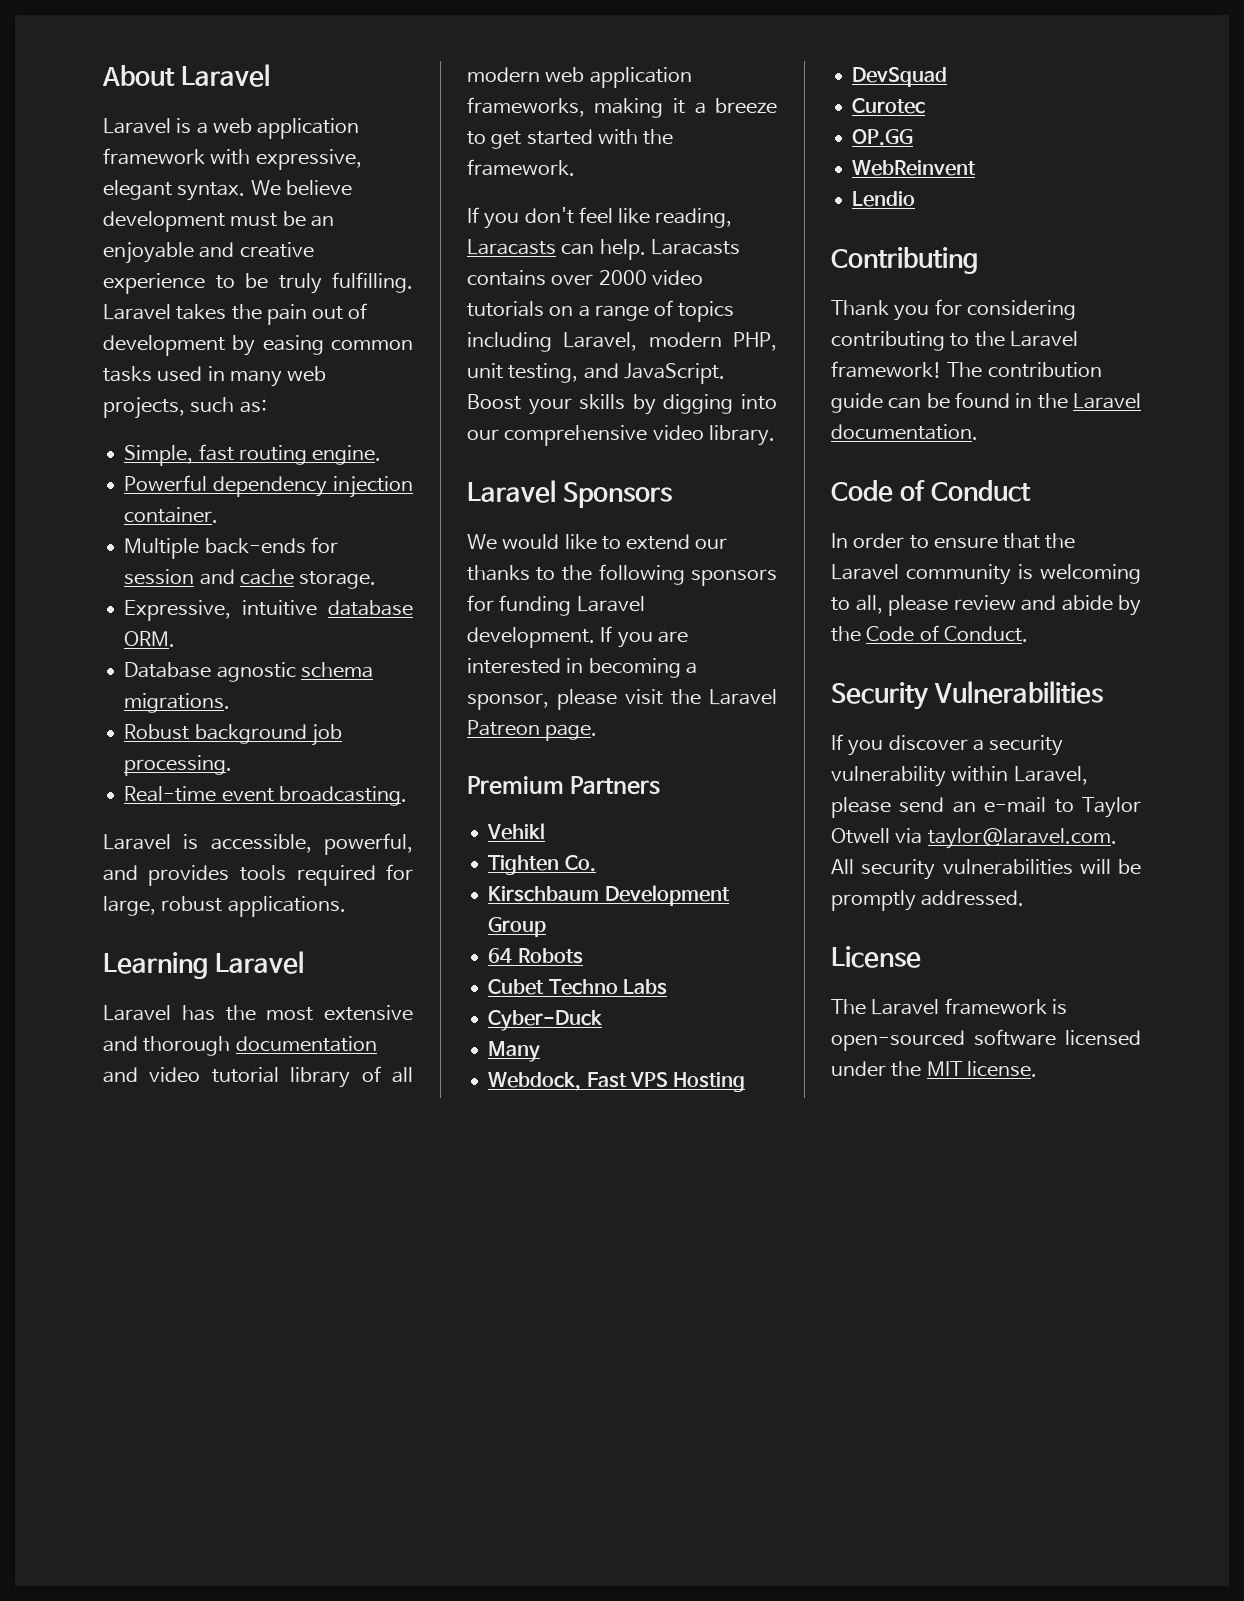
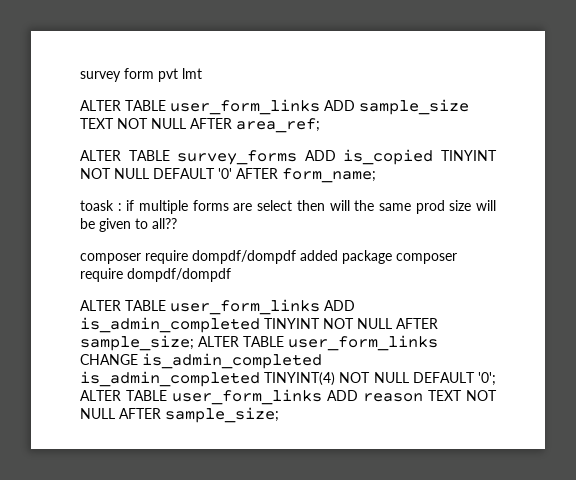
- About Laravel
- Laravel is a web application framework with expressive, elegant syntax. We believe development must be an enjoyable and creative experience to be truly fulfilling. Laravel takes the pain out of development by easing common tasks used in many web projects, such as:
- Simple, fast routing engine.
- Powerful dependency injection container.
- Multiple back-ends for session and cache storage.
- Expressive, intuitive database ORM.
- Database agnostic schema migrations.
- Robust background job processing.
- Real-time event broadcasting.
- Laravel is accessible, powerful, and provides tools required for large, robust applications.
- Learning Laravel
- Laravel has the most extensive and thorough documentation and video tutorial library of all modern web application frameworks, making it a breeze to get started with the framework.
- If you don't feel like reading, Laracasts can help. Laracasts contains over 2000 video tutorials on a range of topics including Laravel, modern PHP, unit testing, and JavaScript. Boost your skills by digging into our comprehensive video library.
- Laravel Sponsors
- We would like to extend our thanks to the following sponsors for funding Laravel development. If you are interested in becoming a sponsor, please visit the Laravel Patreon page.
- Premium Partners
- Vehikl
- Tighten Co.
- Kirschbaum Development Group
- 64 Robots
- Cubet Techno Labs
- Cyber-Duck
- Many
- Webdock, Fast VPS Hosting
- DevSquad
- Curotec
- OP.GG
- WebReinvent
- Lendio
- Contributing
- Thank you for considering contributing to the Laravel framework! The contribution guide can be found in the Laravel documentation.
- Code of Conduct
- In order to ensure that the Laravel community is welcoming to all, please review and abide by the Code of Conduct.
- Security Vulnerabilities
- If you discover a security vulnerability within Laravel, please send an e-mail to Taylor Otwell via taylor@laravel.com. All security vulnerabilities will be promptly addressed.
- License
- The Laravel framework is open-sourced software licensed under the MIT license.
+ survey form pvt lmt
+ ALTER TABLE user_form_links ADD sample_size TEXT NOT NULL AFTER area_ref;
+ ALTER TABLE survey_forms ADD is_copied TINYINT NOT NULL DEFAULT '0' AFTER form_name;
+ toask : if multiple forms are select then will the same prod size will be given to all??
+ composer require dompdf/dompdf added package composer require dompdf/dompdf
+ ALTER TABLE user_form_links ADD is_admin_completed TINYINT NOT NULL AFTER sample_size; ALTER TABLE user_form_links CHANGE is_admin_completed is_admin_completed TINYINT(4) NOT NULL DEFAULT '0'; ALTER TABLE user_form_links ADD reason TEXT NOT NULL AFTER sample_size;

